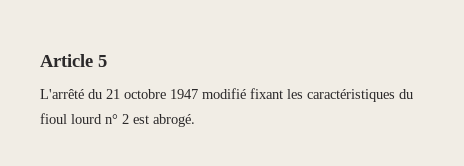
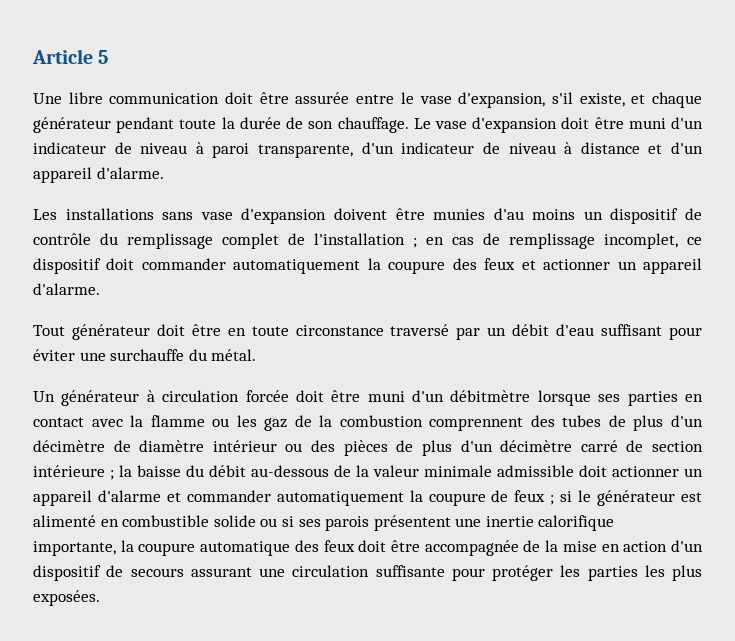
- L'arrêté du 21 octobre 1947 modifié fixant les caractéristiques du fioul lourd n° 2 est abrogé.
+ Une libre communication doit être assurée entre le vase d'expansion, s'il existe, et chaque générateur pendant toute la durée de son chauffage. Le vase d'expansion doit être muni d'un indicateur de niveau à paroi transparente, d'un indicateur de niveau à distance et d'un appareil d'alarme.
+ Les installations sans vase d'expansion doivent être munies d'au moins un dispositif de contrôle du remplissage complet de l'installation ; en cas de remplissage incomplet, ce dispositif doit commander automatiquement la coupure des feux et actionner un appareil d'alarme.
+ Tout générateur doit être en toute circonstance traversé par un débit d'eau suffisant pour éviter une surchauffe du métal.
+ Un générateur à circulation forcée doit être muni d'un débitmètre lorsque ses parties en contact avec la flamme ou les gaz de la combustion comprennent des tubes de plus d'un décimètre de diamètre intérieur ou des pièces de plus d'un décimètre carré de section intérieure ; la baisse du débit au-dessous de la valeur minimale admissible doit actionner un appareil d'alarme et commander automatiquement la coupure de feux ; si le générateur est alimenté en combustible solide ou si ses parois présentent une inertie calorifique importante, la coupure automatique des feux doit être accompagnée de la mise en action d'un dispositif de secours assurant une circulation suffisante pour protéger les parties les plus exposées.

